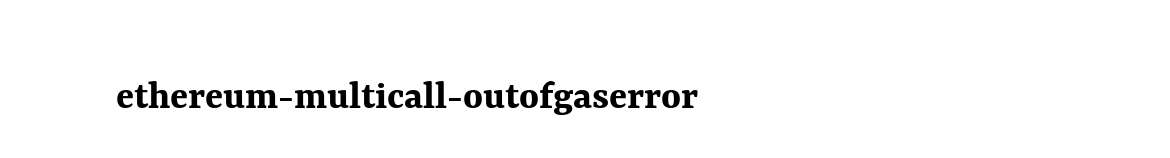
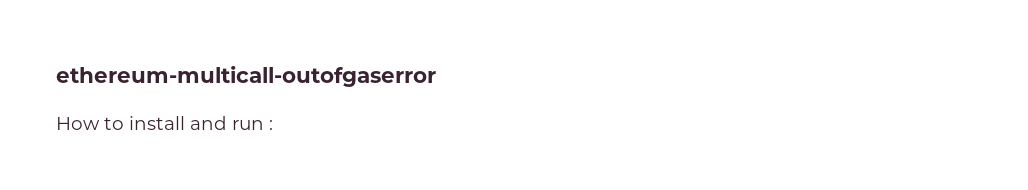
+ How to install and run :

